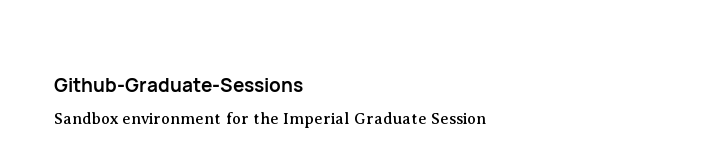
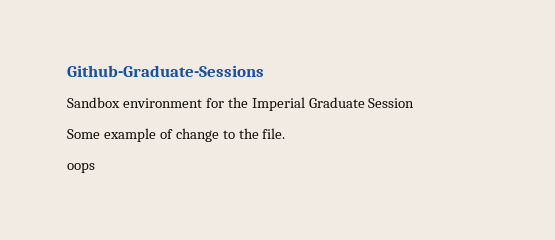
+ Some example of change to the file.
+ oops

